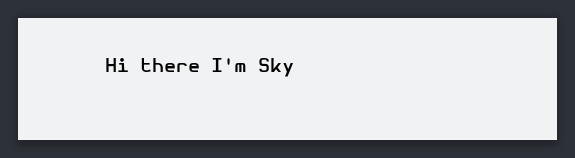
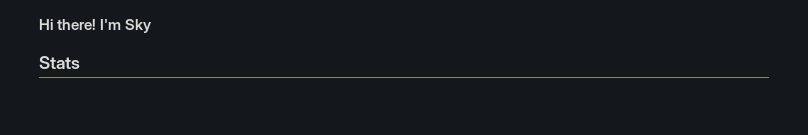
- Hi there I'm Sky
+ Hi there! I'm Sky
+ Stats

